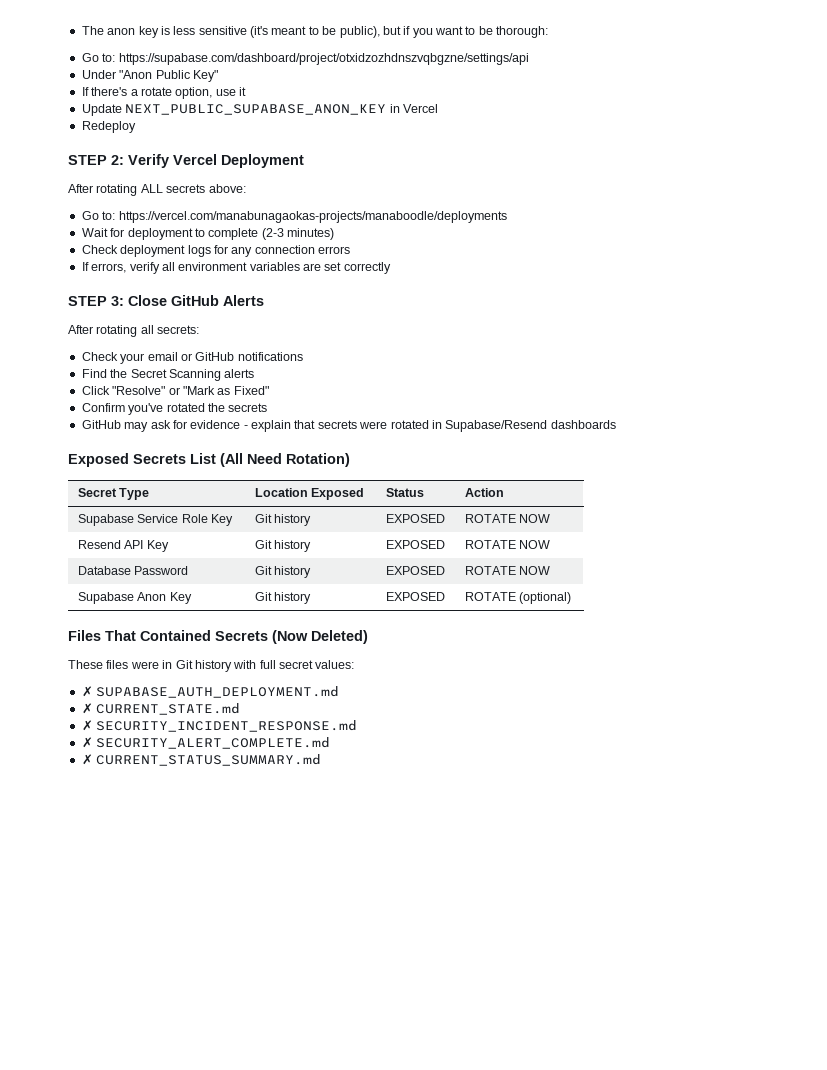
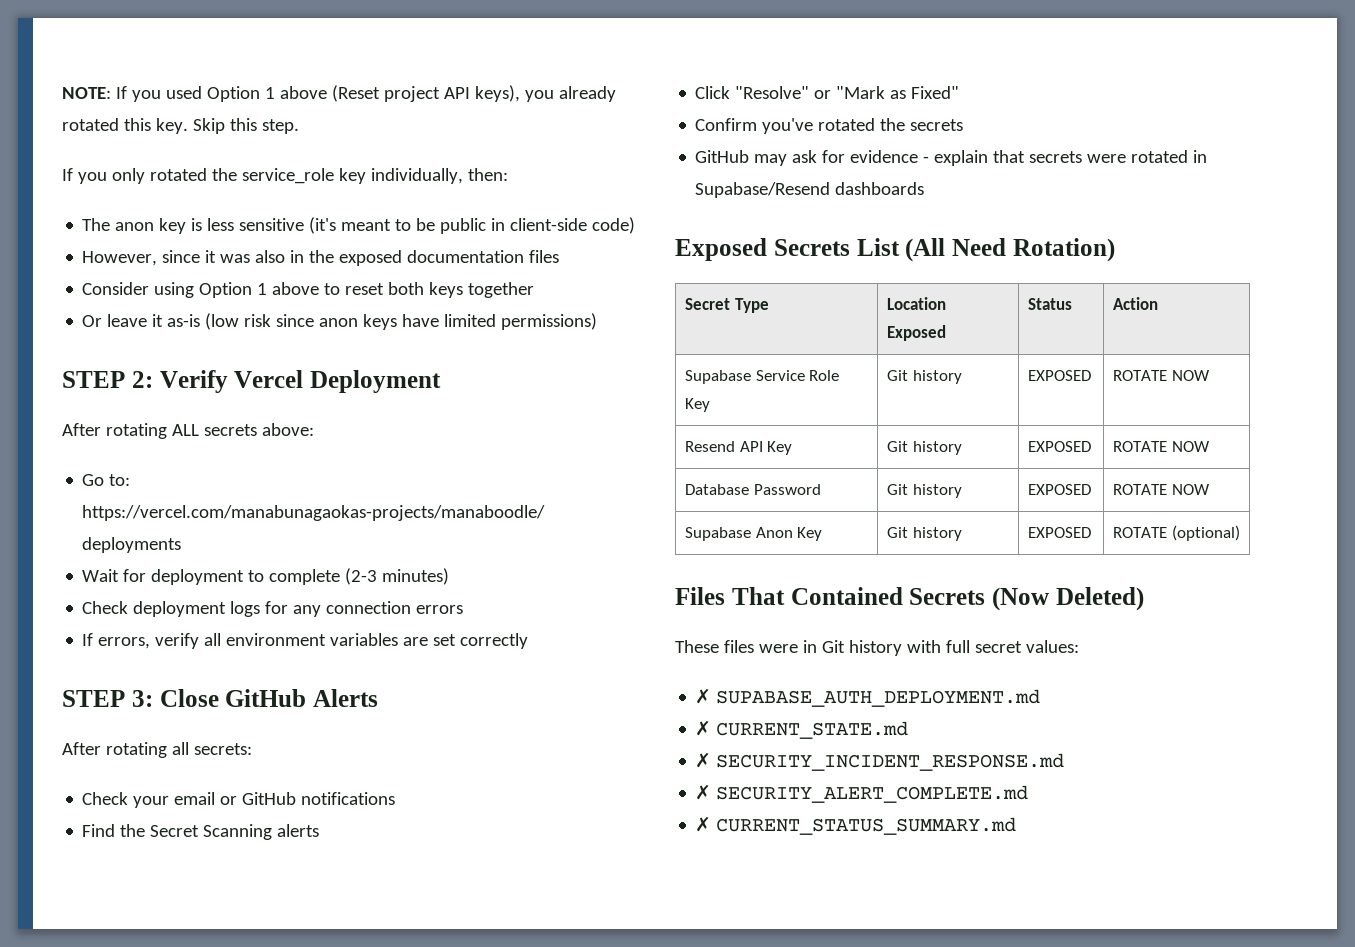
+ NOTE: If you used Option 1 above (Reset project API keys), you already rotated this key. Skip this step.
+ If you only rotated the service_role key individually, then:
- The anon key is less sensitive (it's meant to be public), but if you want to be thorough:
- Go to: https://supabase.com/dashboard/project/otxidzozhdnszvqbgzne/settings/api
- Under "Anon Public Key"
- If there's a rotate option, use it
- Update NEXT_PUBLIC_SUPABASE_ANON_KEY in Vercel
- Redeploy
+ The anon key is less sensitive (it's meant to be public in client-side code)
+ However, since it was also in the exposed documentation files
+ Consider using Option 1 above to reset both keys together
+ Or leave it as-is (low risk since anon keys have limited permissions)

